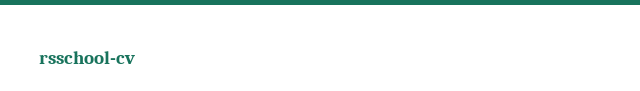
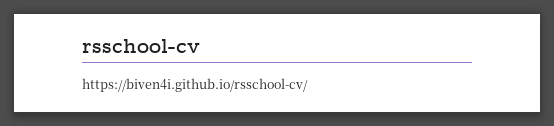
+ https://biven4i.github.io/rsschool-cv/

